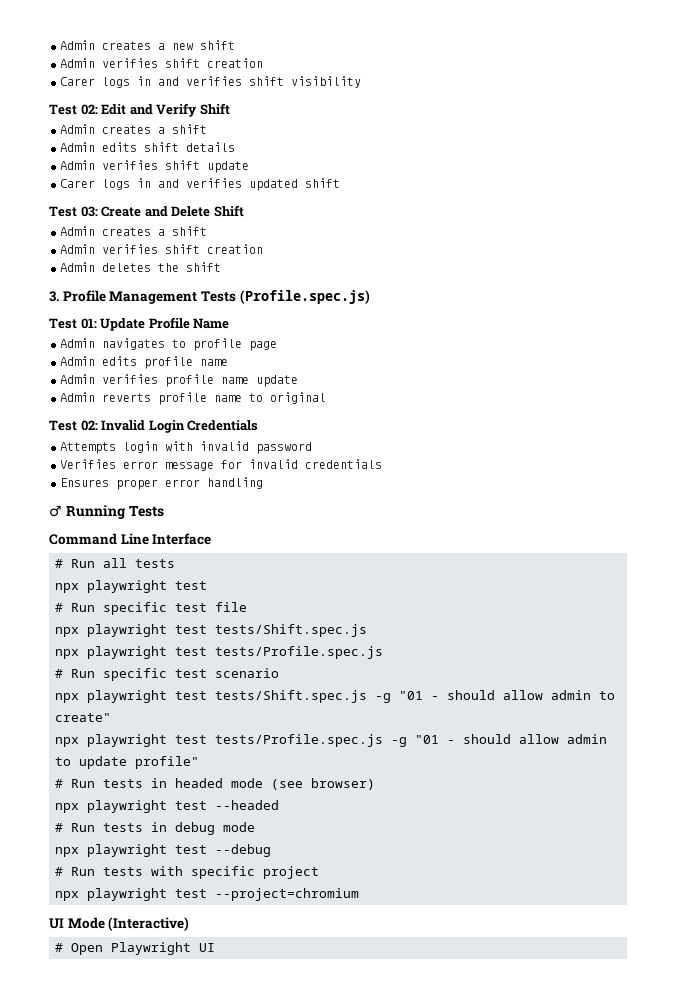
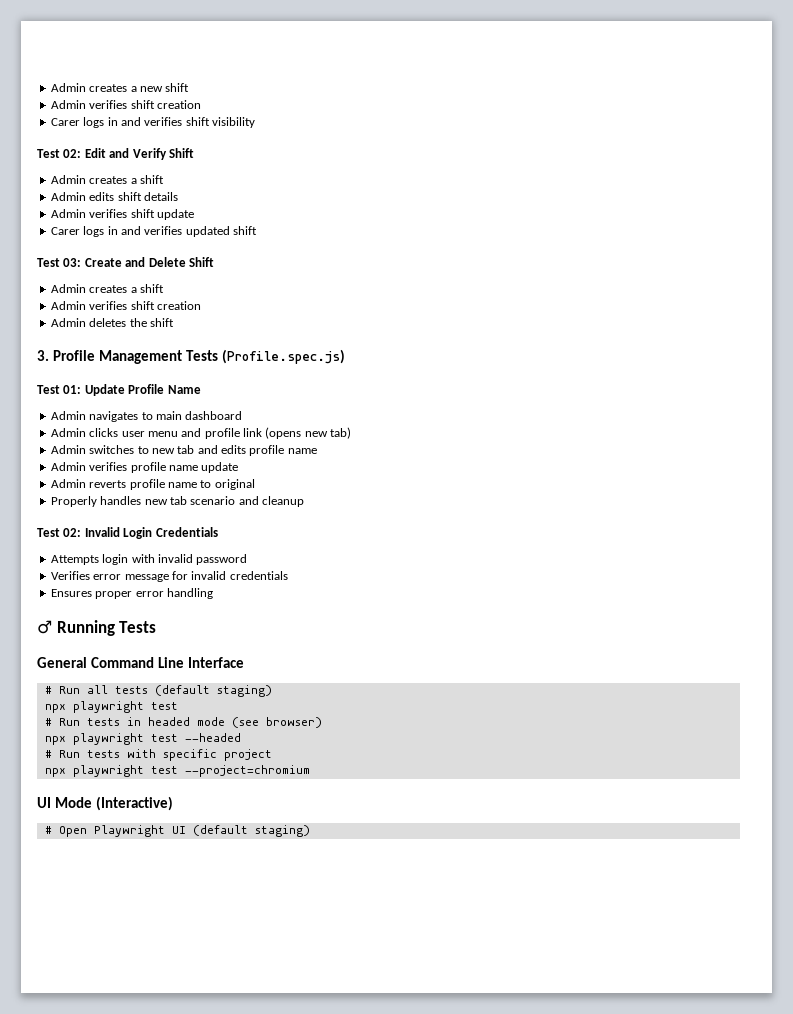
- Admin navigates to profile page
- Admin edits profile name
+ Admin navigates to main dashboard
+ Admin clicks user menu and profile link (opens new tab)
+ Admin switches to new tab and edits profile name
+ Properly handles new tab scenario and cleanup
- Command Line Interface
+ General Command Line Interface
- # Run all tests
+ # Run all tests (default staging)
  npx playwright test
- # Run specific test file
- npx playwright test tests/Shift.spec.js
- npx playwright test tests/Profile.spec.js
- # Run specific test scenario
- npx playwright test tests/Shift.spec.js -g "01 - should allow admin to create"
- npx playwright test tests/Profile.spec.js -g "01 - should allow admin to update profile"
- # Run tests in debug mode
- npx playwright test --debug
- # Open Playwright UI
+ # Open Playwright UI (default staging)

